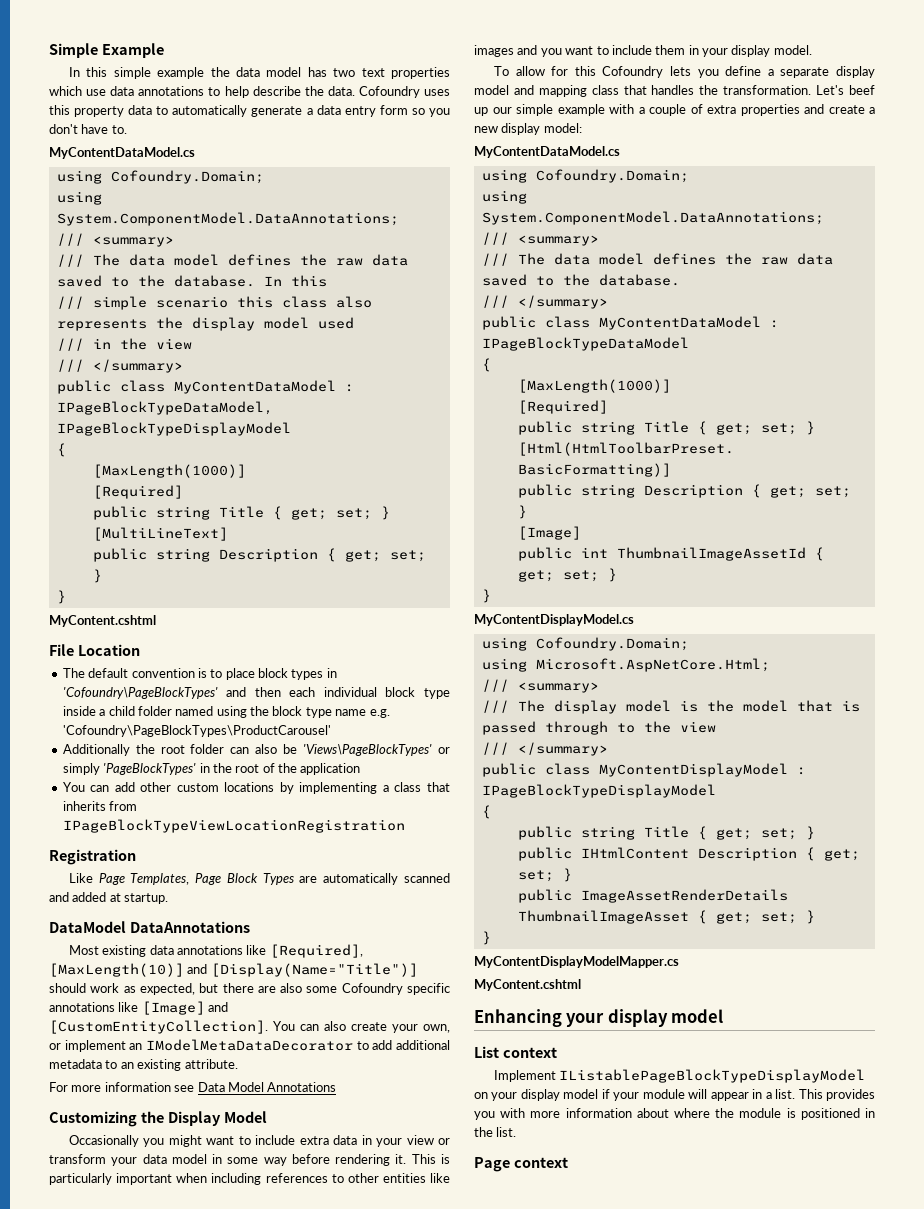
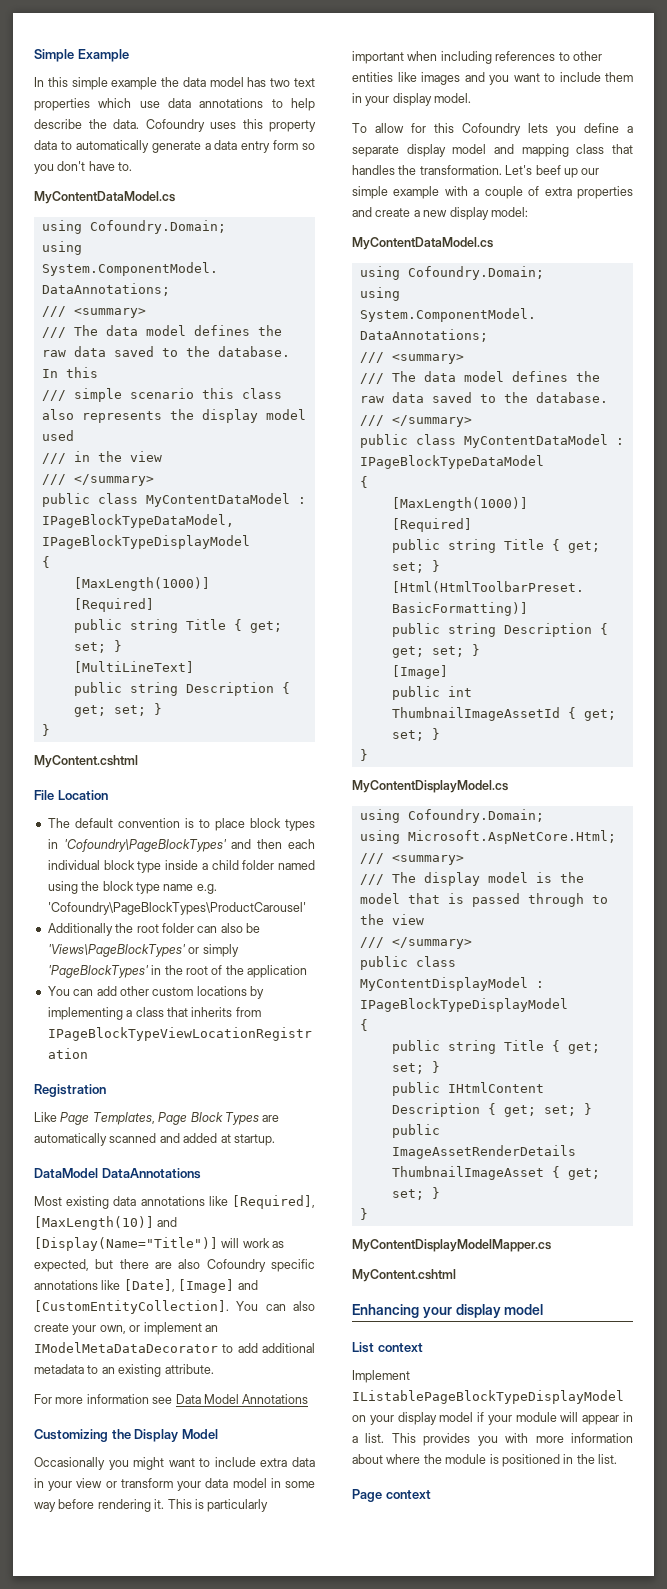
- Most existing data annotations like [Required], [MaxLength(10)] and [Display(Name="Title")] should work as expected, but there are also some Cofoundry specific annotations like [Image] and [CustomEntityCollection].
+ Most existing data annotations like [Required], [MaxLength(10)] and [Display(Name="Title")] will work as expected, but there are also Cofoundry specific annotations like [Date], [Image] and [CustomEntityCollection].

